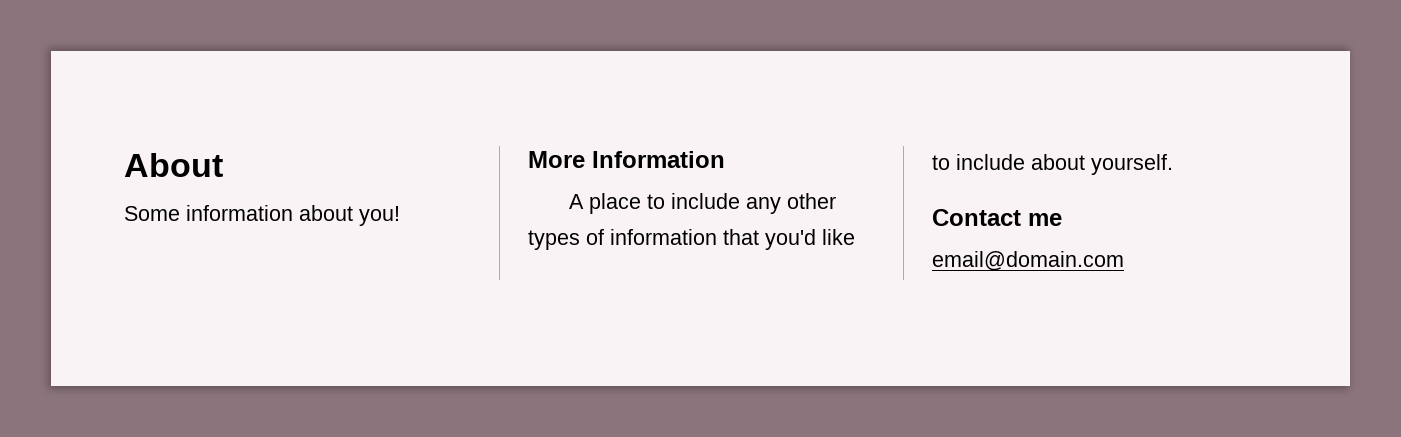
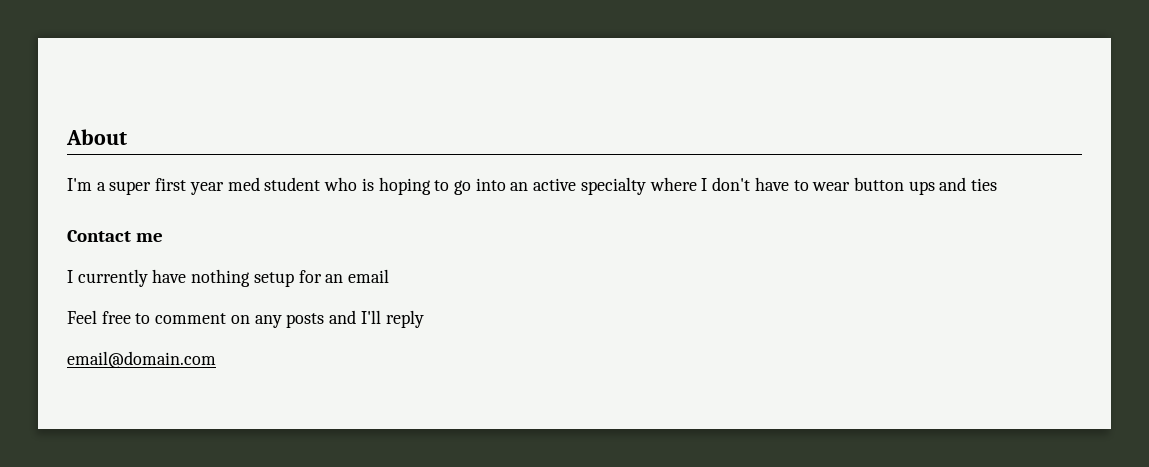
- Some information about you!
- More Information
- A place to include any other types of information that you'd like to include about yourself.
+ I'm a super first year med student who is hoping to go into an active specialty where I don't have to wear button ups and ties
  Contact me
+ I currently have nothing setup for an email
+ Feel free to comment on any posts and I'll reply

